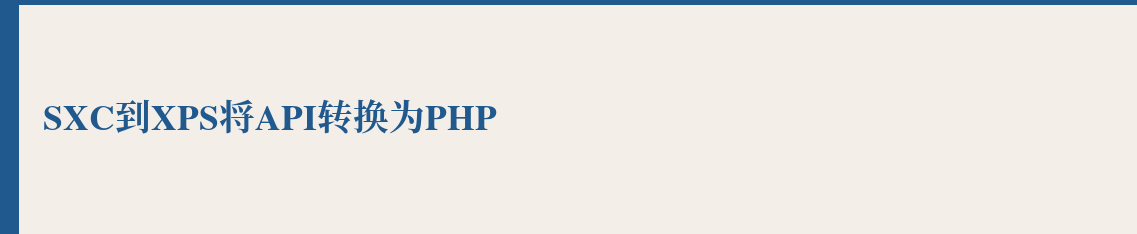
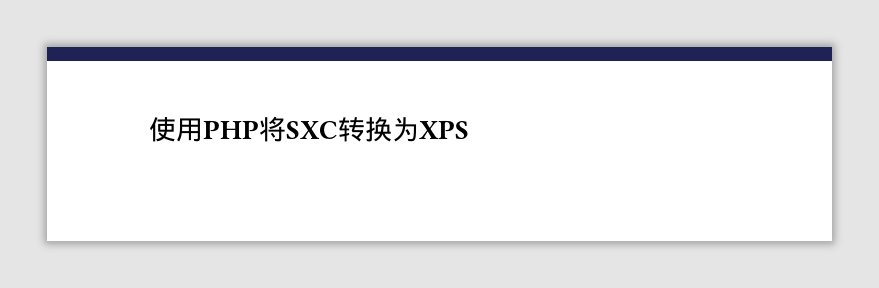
- SXC到XPS将API转换为PHP
+ 使用PHP将SXC转换为XPS

